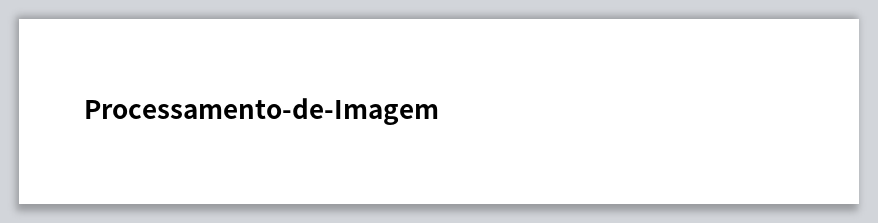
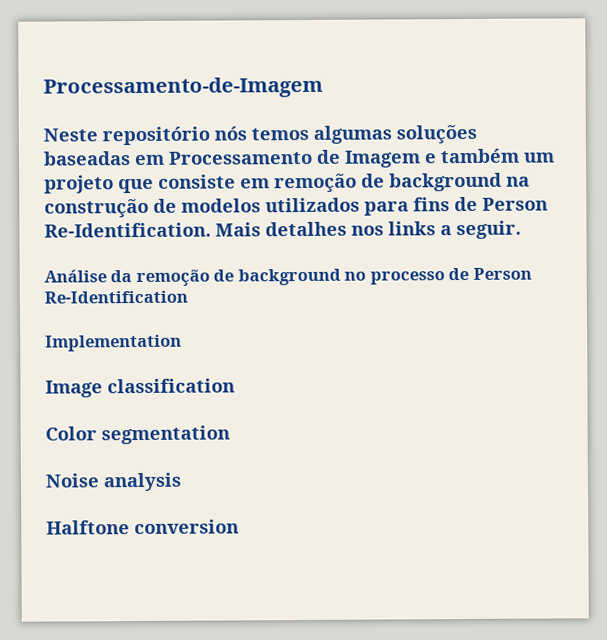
+ Neste repositório nós temos algumas soluções baseadas em Processamento de Imagem e também um projeto que consiste em remoção de background na construção de modelos utilizados para fins de Person Re-Identification. Mais detalhes nos links a seguir.
+ Análise da remoção de background no processo de Person Re-Identification
+ Implementation
+ Image classification
+ Color segmentation
+ Noise analysis
+ Halftone conversion

